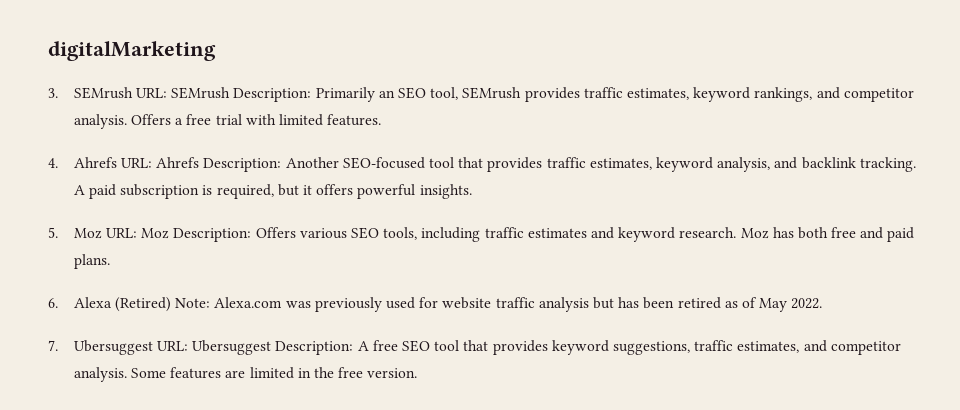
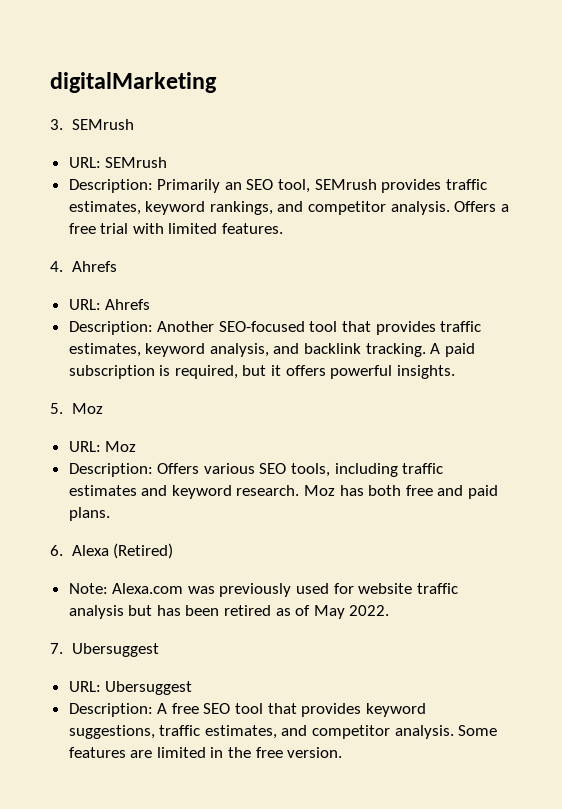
- 3. SEMrush URL: SEMrush Description: Primarily an SEO tool, SEMrush provides traffic estimates, keyword rankings, and competitor analysis.
+ 3. SEMrush
+ URL: SEMrush
+ Description: Primarily an SEO tool, SEMrush provides traffic estimates, keyword rankings, and competitor analysis.
- 4. Ahrefs URL: Ahrefs Description: Another SEO-focused tool that provides traffic estimates, keyword analysis, and backlink tracking.
+ 4. Ahrefs
+ URL: Ahrefs
+ Description: Another SEO-focused tool that provides traffic estimates, keyword analysis, and backlink tracking.
- 5. Moz URL: Moz Description: Offers various SEO tools, including traffic estimates and keyword research.
+ 5. Moz
+ URL: Moz
+ Description: Offers various SEO tools, including traffic estimates and keyword research.
- 6. Alexa (Retired) Note: Alexa.com was previously used for website traffic analysis but has been retired as of May 2022.
+ 6. Alexa (Retired)
+ Note: Alexa.com was previously used for website traffic analysis but has been retired as of May 2022.
- 7. Ubersuggest URL: Ubersuggest Description: A free SEO tool that provides keyword suggestions, traffic estimates, and competitor analysis.
+ 7. Ubersuggest
+ URL: Ubersuggest
+ Description: A free SEO tool that provides keyword suggestions, traffic estimates, and competitor analysis.

